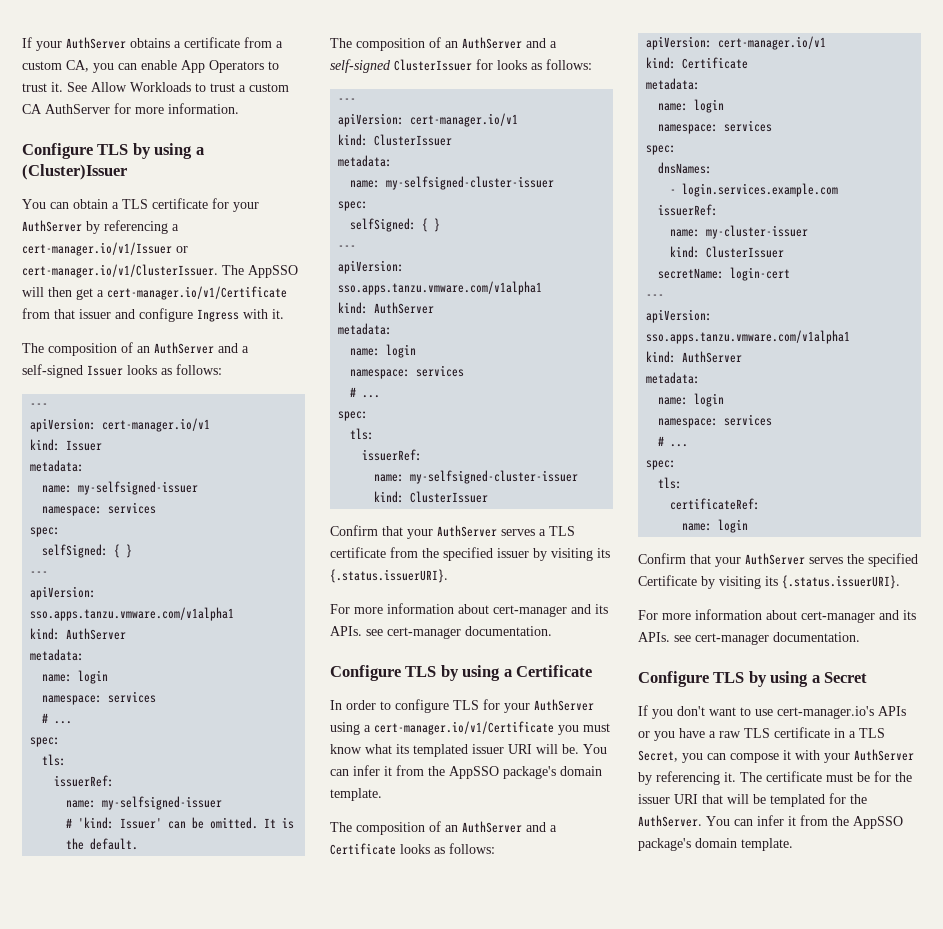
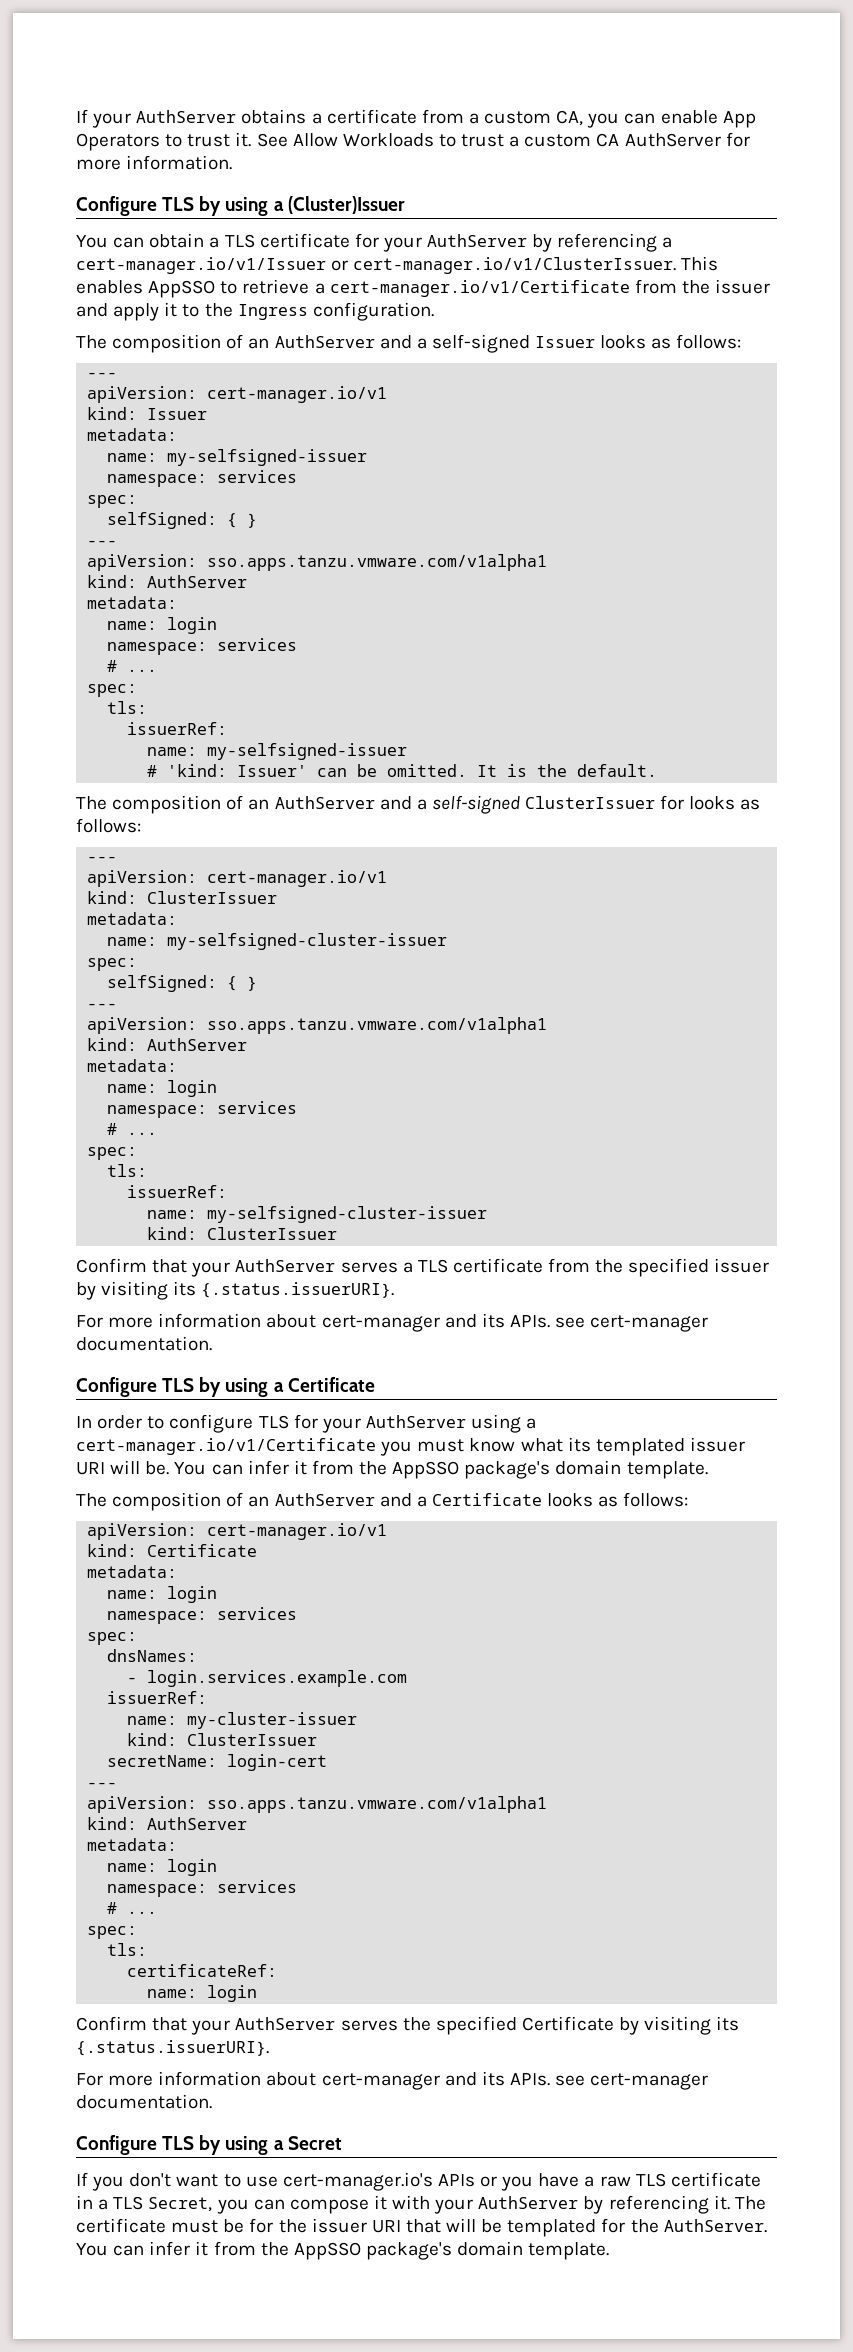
- You can obtain a TLS certificate for your AuthServer by referencing a cert-manager.io/v1/Issuer or cert-manager.io/v1/ClusterIssuer. The AppSSO will then get a cert-manager.io/v1/Certificate from that issuer and configure Ingress with it.
+ You can obtain a TLS certificate for your AuthServer by referencing a cert-manager.io/v1/Issuer or cert-manager.io/v1/ClusterIssuer. This enables AppSSO to retrieve a cert-manager.io/v1/Certificate from the issuer and apply it to the Ingress configuration.

